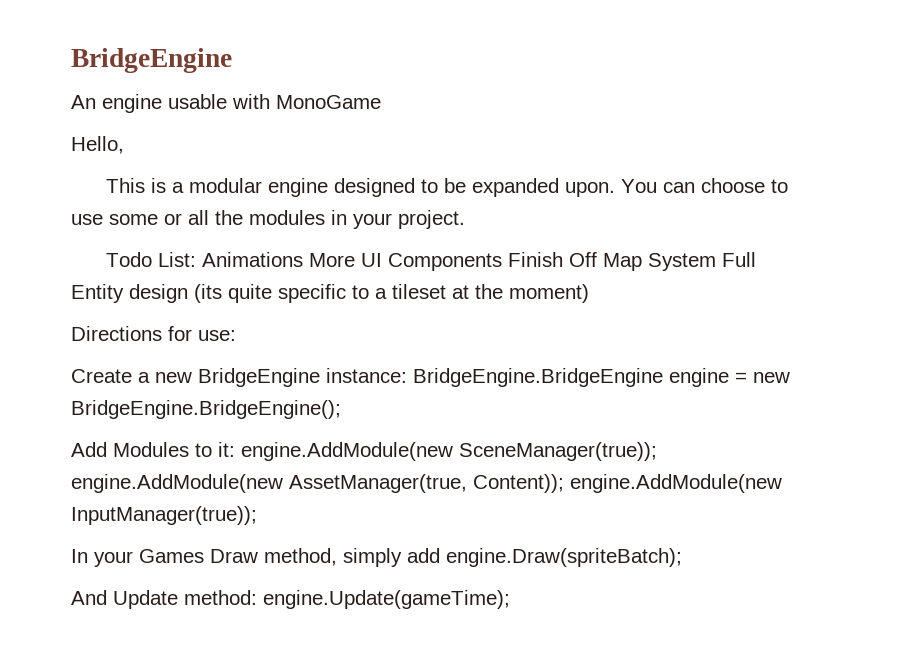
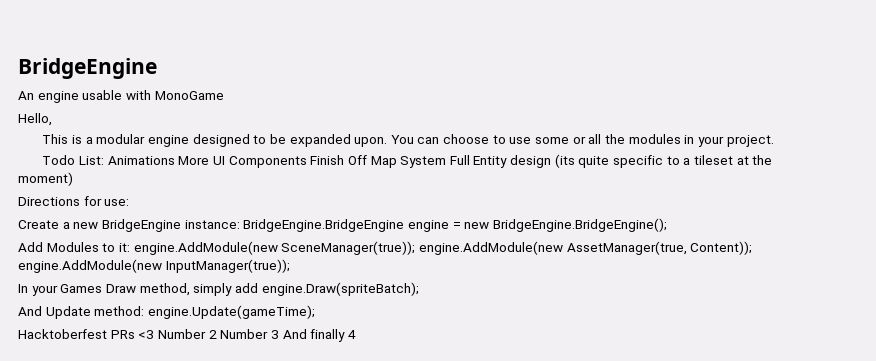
+ Hacktoberfest PRs <3 Number 2 Number 3 And finally 4

